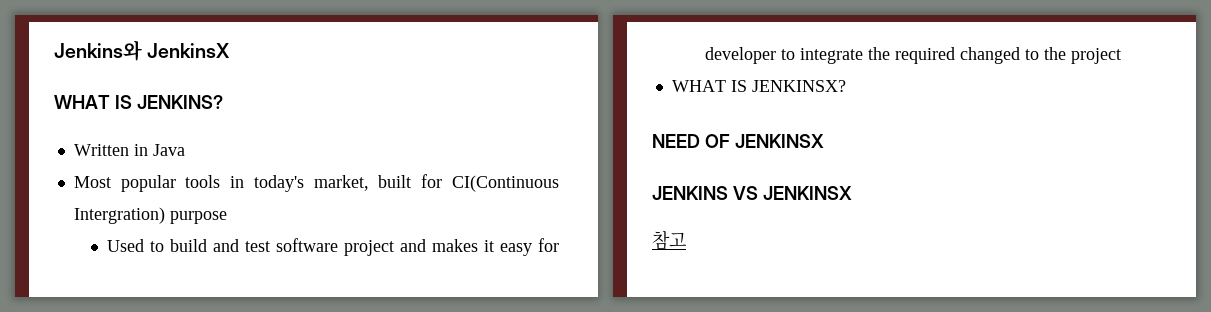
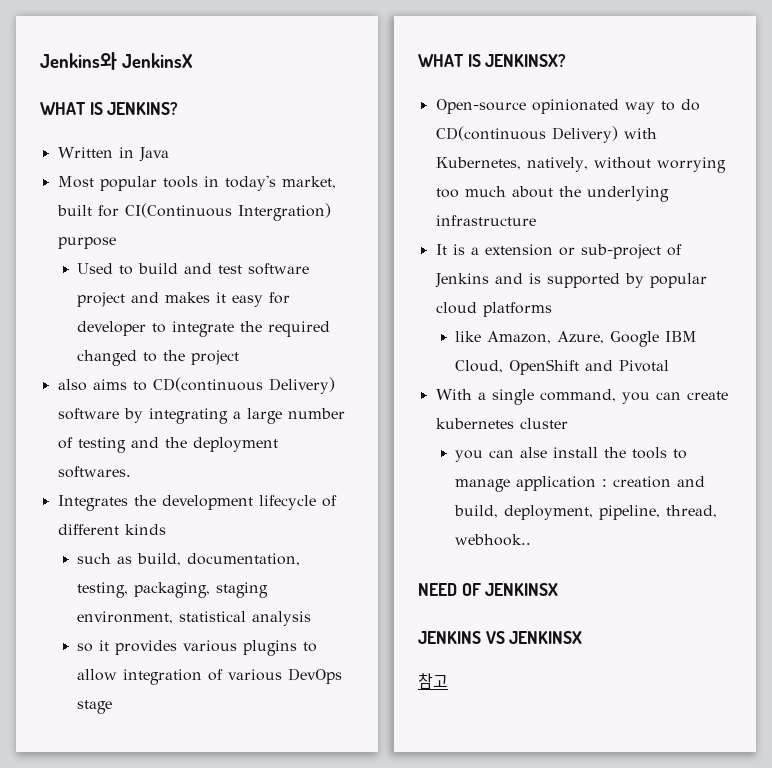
+ also aims to CD(continuous Delivery) software by integrating a large number of testing and the deployment softwares.
+ Integrates the development lifecycle of different kinds
+ such as build, documentation, testing, packaging, staging environment, statistical analysis
+ so it provides various plugins to allow integration of various DevOps stage
  WHAT IS JENKINSX?
+ Open-source opinionated way to do CD(continuous Delivery) with Kubernetes, natively, without worrying too much about the underlying infrastructure
+ It is a extension or sub-project of Jenkins and is supported by popular cloud platforms
+ like Amazon, Azure, Google IBM Cloud, OpenShift and Pivotal
+ With a single command, you can create kubernetes cluster
+ you can alse install the tools to manage application : creation and build, deployment, pipeline, thread, webhook..

